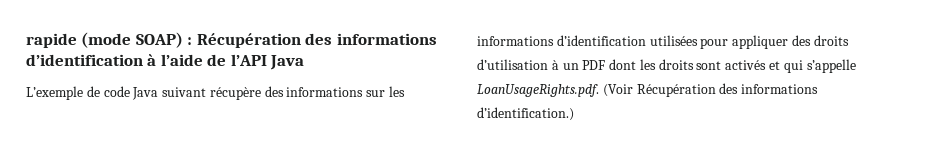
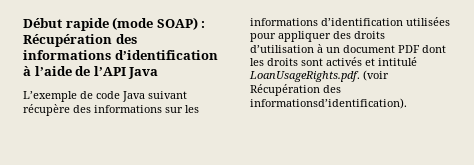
- rapide (mode SOAP) : Récupération des informations d’identification à l’aide de l’API Java
+ Début rapide (mode SOAP) : Récupération des informations d’identification à l’aide de l’API Java
- L’exemple de code Java suivant récupère des informations sur les informations d’identification utilisées pour appliquer des droits d’utilisation à un PDF dont les droits sont activés et qui s’appelle LoanUsageRights.pdf. (Voir Récupération des informations d’identification.)
+ L’exemple de code Java suivant récupère des informations sur les informations d’identification utilisées pour appliquer des droits d’utilisation à un document PDF dont les droits sont activés et intitulé LoanUsageRights.pdf. (voir Récupération des informationsd’identification).

